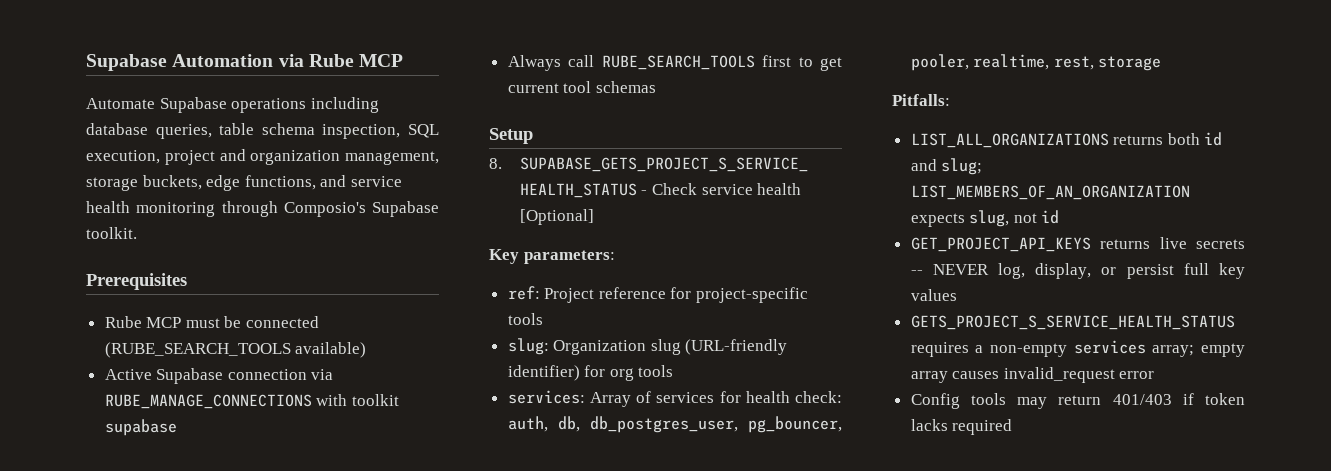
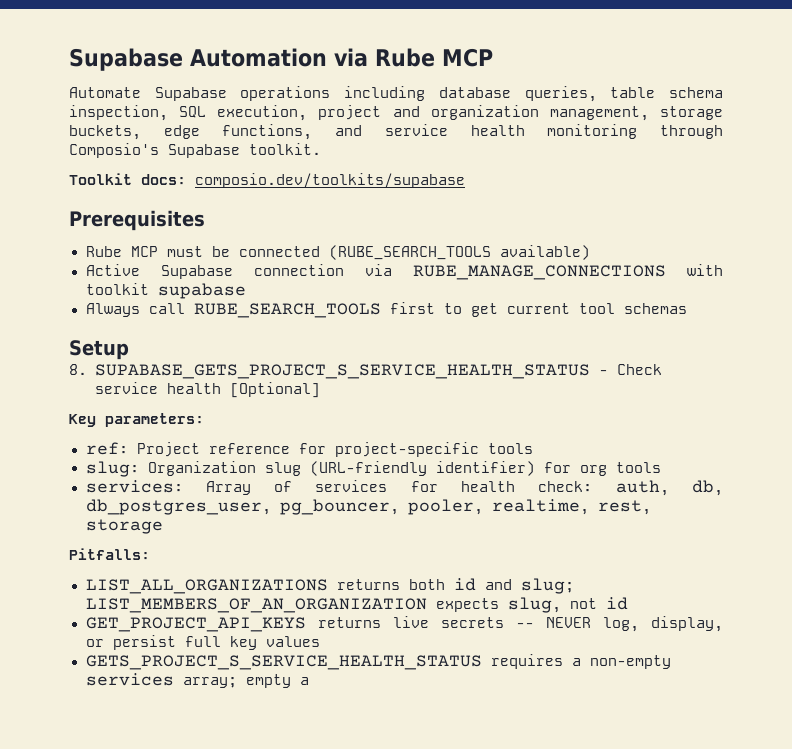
+ Toolkit docs: composio.dev/toolkits/supabase
- GETS_PROJECT_S_SERVICE_HEALTH_STATUS requires a non-empty services array; empty array causes invalid_request error
- Config tools may return 401/403 if token lacks required
+ GETS_PROJECT_S_SERVICE_HEALTH_STATUS requires a non-empty services array; empty a

